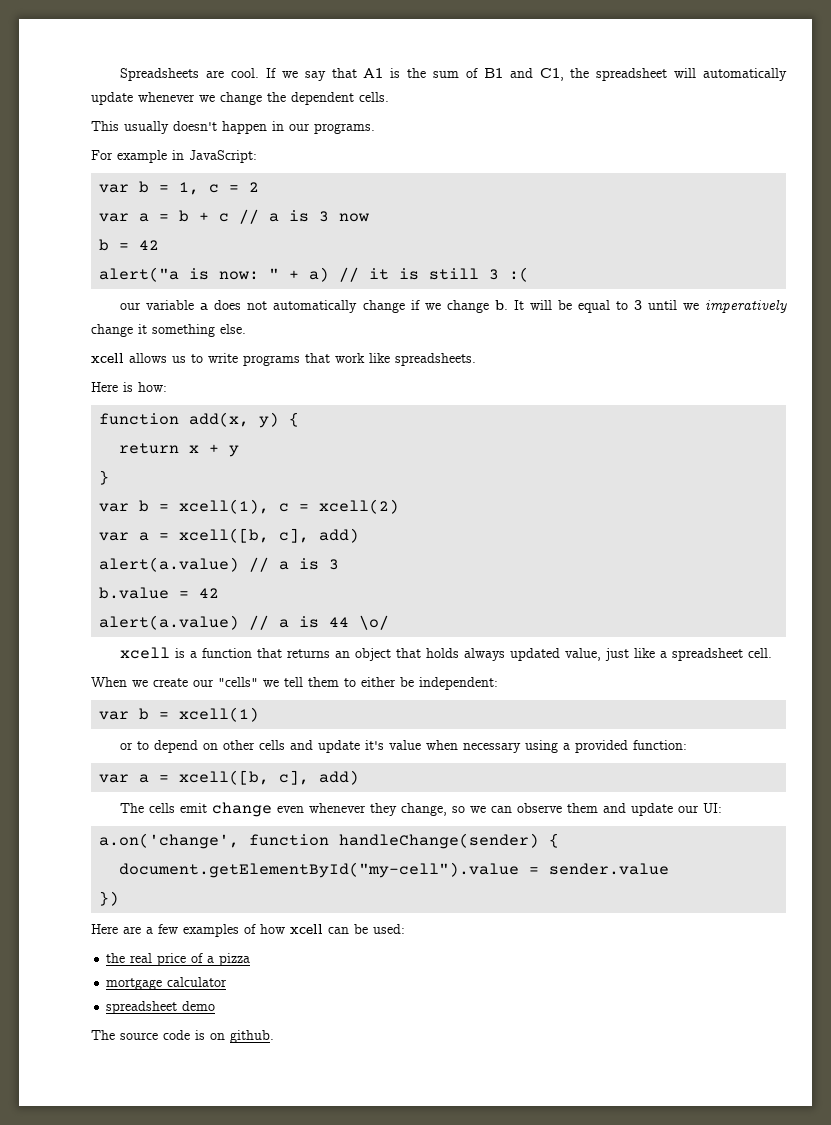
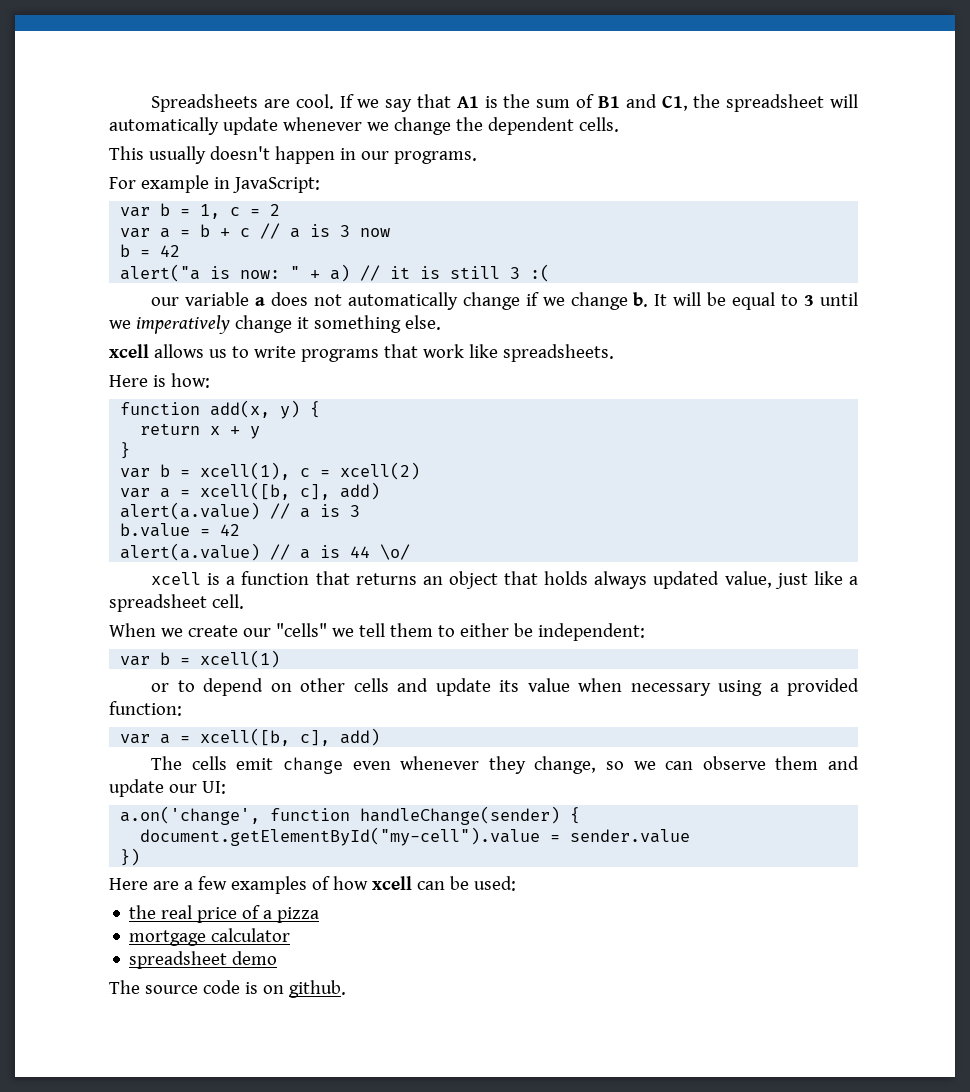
- or to depend on other cells and update it's value when necessary using a provided function:
+ or to depend on other cells and update its value when necessary using a provided function:

